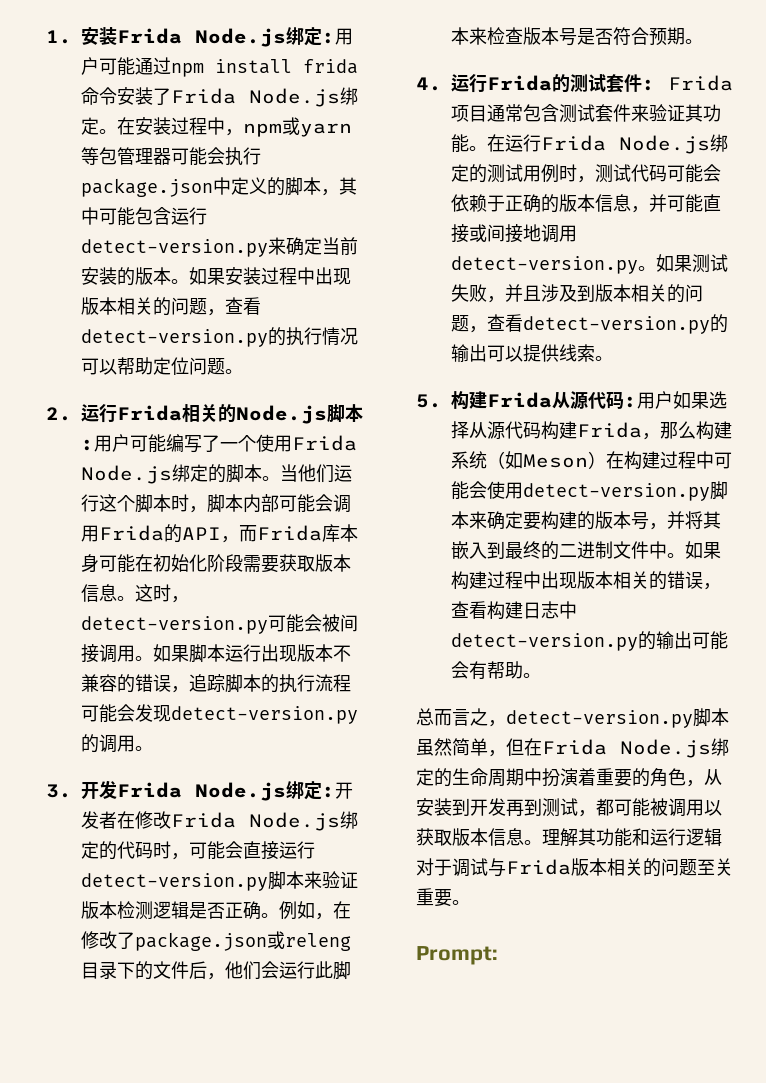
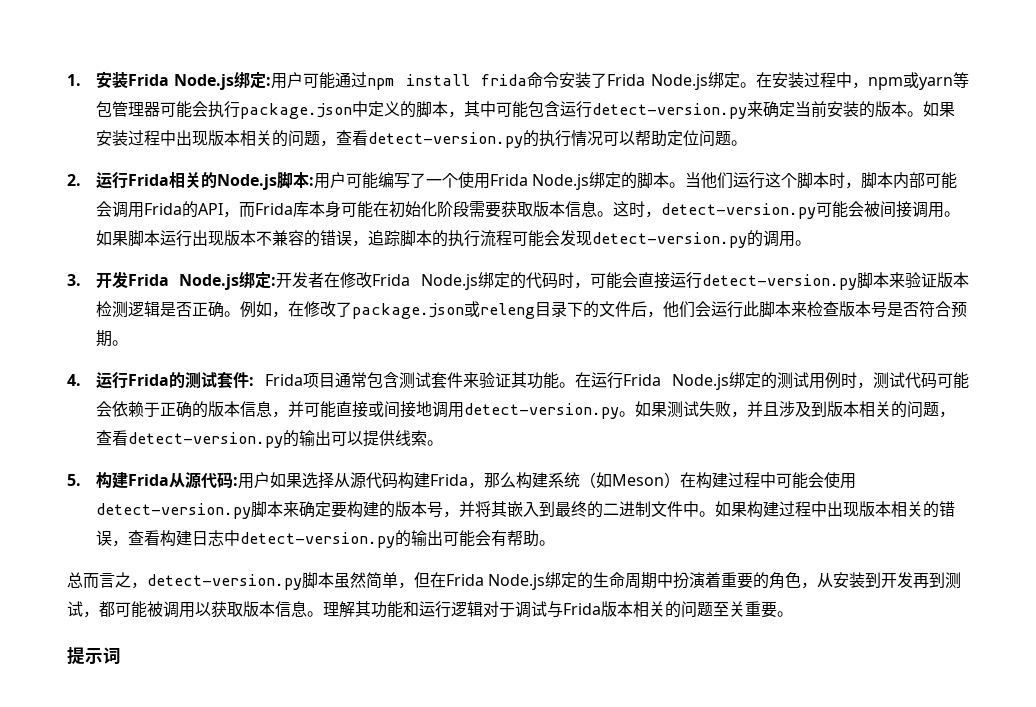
- Prompt:
+ 提示词

